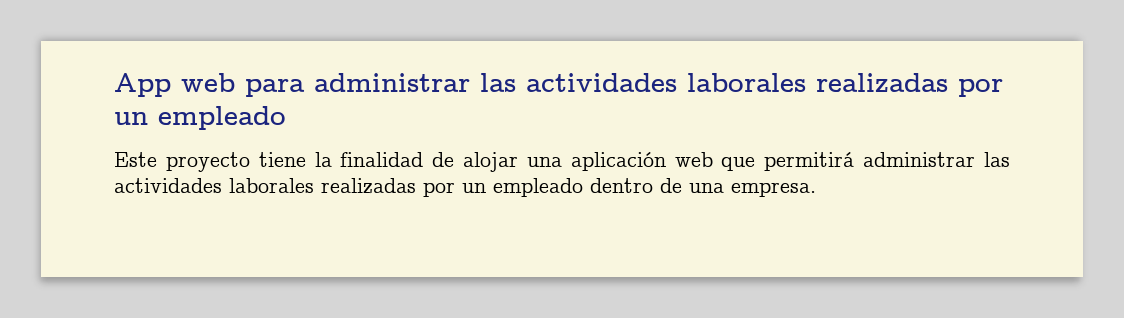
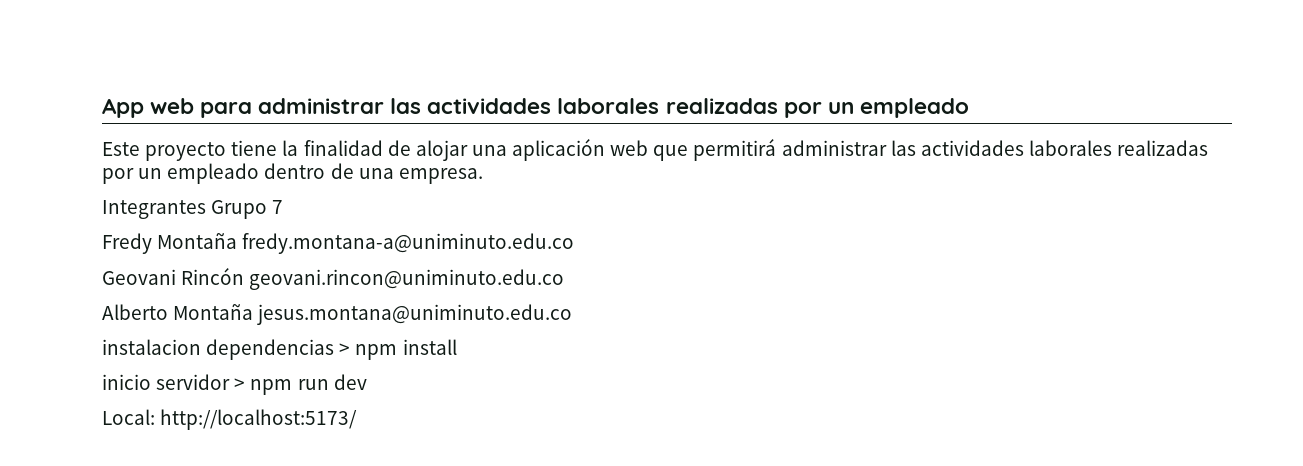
+ Integrantes Grupo 7
+ Fredy Montaña fredy.montana-a@uniminuto.edu.co
+ Geovani Rincón geovani.rincon@uniminuto.edu.co
+ Alberto Montaña jesus.montana@uniminuto.edu.co
+ instalacion dependencias > npm install
+ inicio servidor > npm run dev
+ Local: http://localhost:5173/

